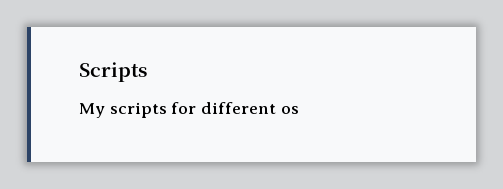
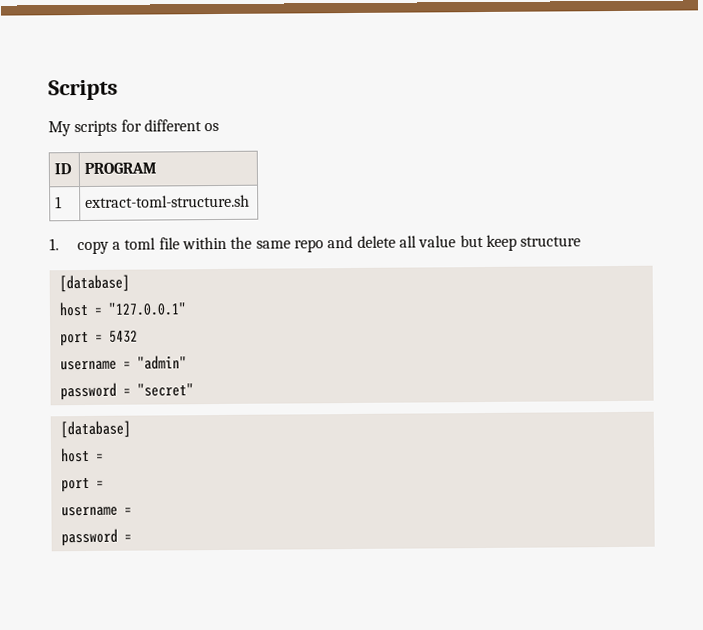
+ ID | PROGRAM
+ 1 | extract-toml-structure.sh
+ 1. copy a toml file within the same repo and delete all value but keep structure
+ [database]
+ host = "127.0.0.1"
+ port = 5432
+ username = "admin"
+ password = "secret"
+ [database]
+ host =
+ port =
+ username =
+ password =

